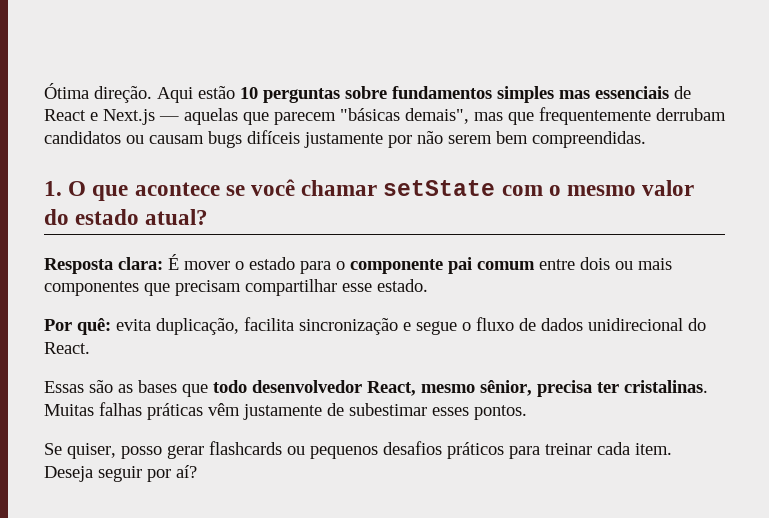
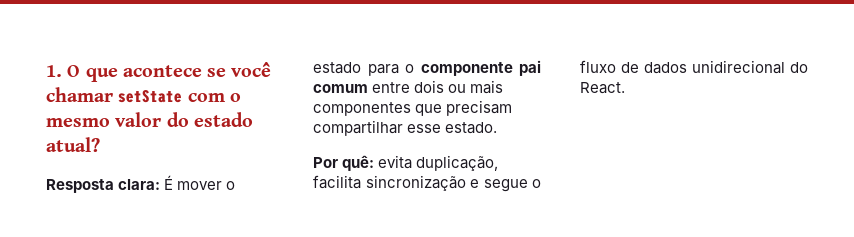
- Ótima direção. Aqui estão 10 perguntas sobre fundamentos simples mas essenciais de React e Next.js — aquelas que parecem "básicas demais", mas que frequentemente derrubam candidatos ou causam bugs difíceis justamente por não serem bem compreendidas.
- Essas são as bases que todo desenvolvedor React, mesmo sênior, precisa ter cristalinas. Muitas falhas práticas vêm justamente de subestimar esses pontos.
- Se quiser, posso gerar flashcards ou pequenos desafios práticos para treinar cada item. Deseja seguir por aí?

